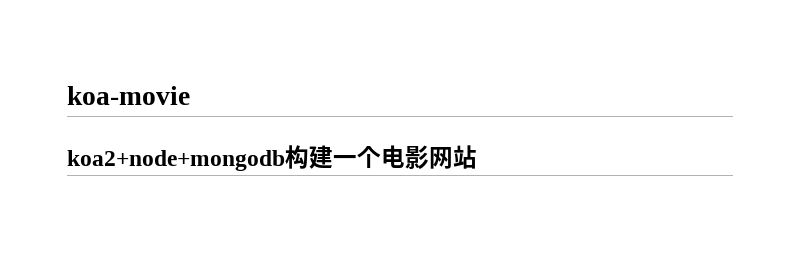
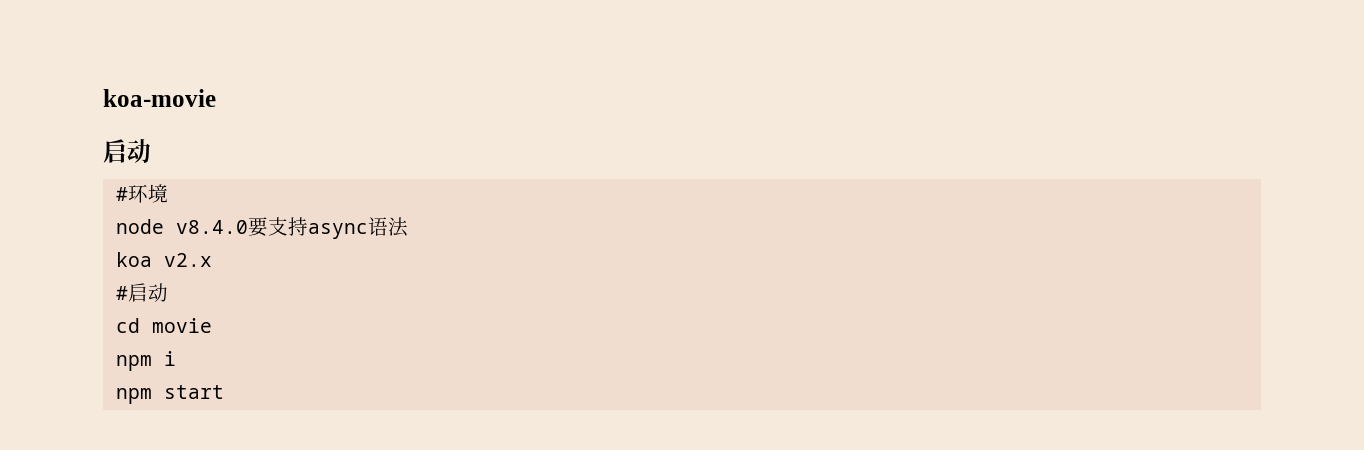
  koa-movie
- koa2+node+mongodb构建一个电影网站
+ 启动
+ #环境
+ node v8.4.0要支持async语法
+ koa v2.x
+ #启动
+ cd movie
+ npm i
+ npm start

